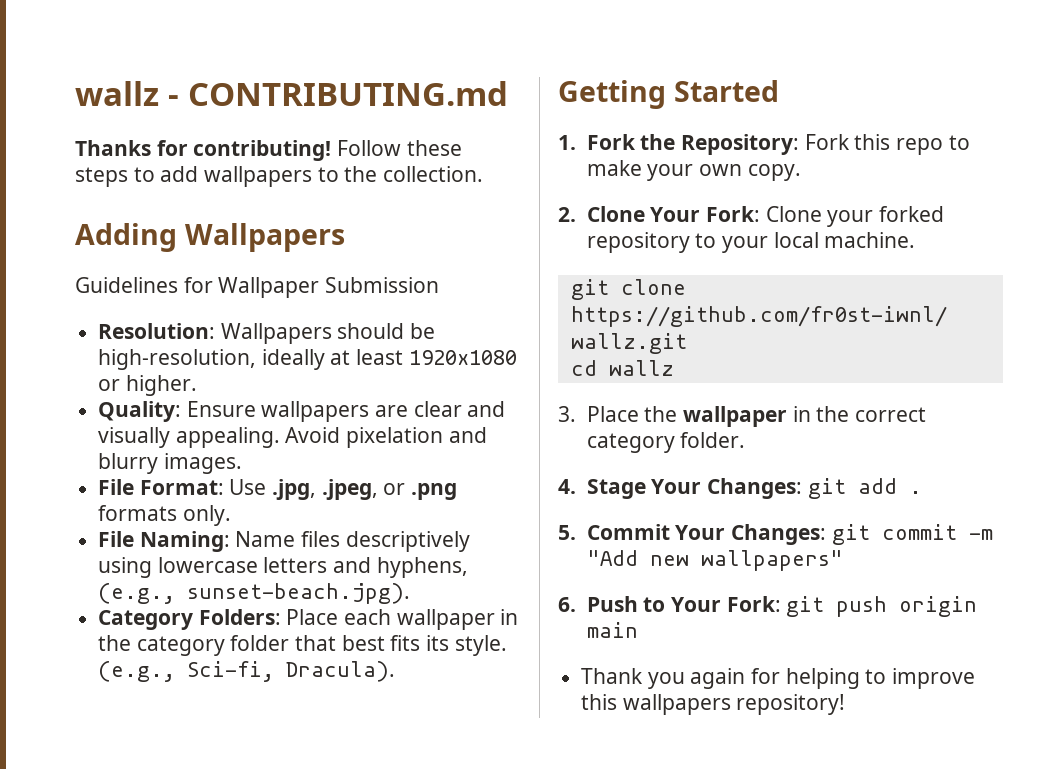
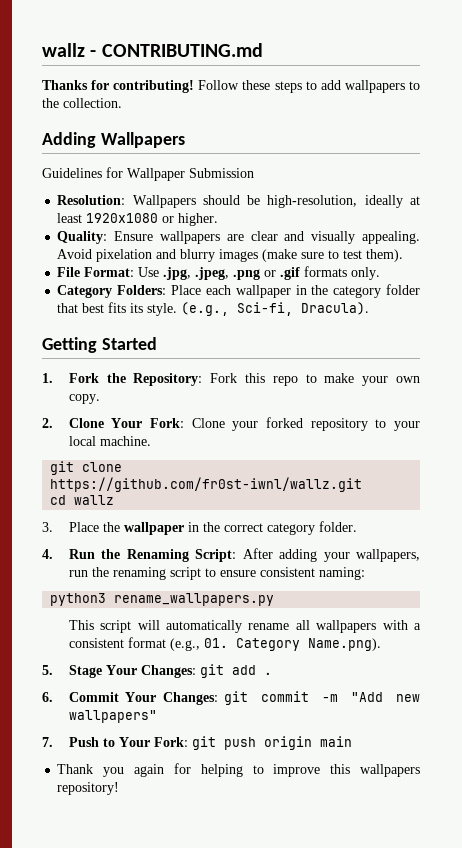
- Avoid pixelation and blurry images.
+ Avoid pixelation and blurry images (make sure to test them).
- File Format: Use .jpg, .jpeg, or .png formats only.
+ File Format: Use .jpg, .jpeg, .png or .gif formats only.
- File Naming: Name files descriptively using lowercase letters and hyphens, (e.g., sunset-beach.jpg).
- 4. Stage Your Changes: git add .
+ 4. Run the Renaming Script: After adding your wallpapers, run the renaming script to ensure consistent naming:
+ python3 rename_wallpapers.py
+ This script will automatically rename all wallpapers with a consistent format (e.g., 01. Category Name.png).
+ 5. Stage Your Changes: git add .
- 5. Commit Your Changes: git commit -m "Add new wallpapers"
+ 6. Commit Your Changes: git commit -m "Add new wallpapers"
- 6. Push to Your Fork: git push origin main
+ 7. Push to Your Fork: git push origin main

